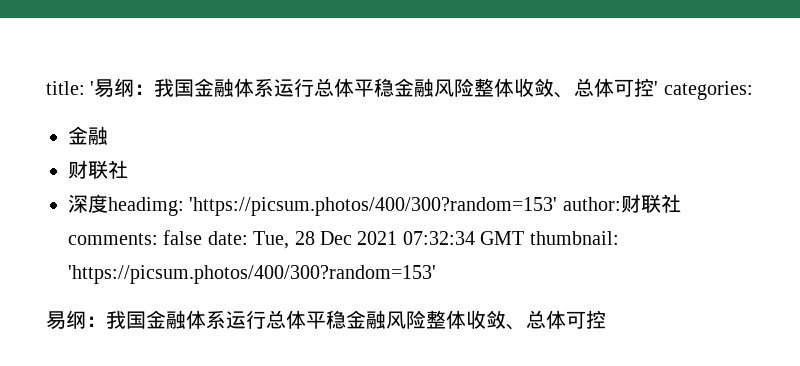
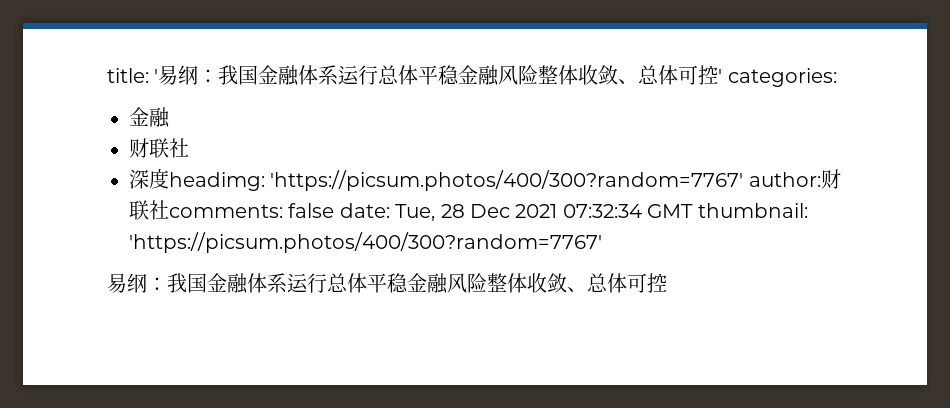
- 深度headimg: 'https://picsum.photos/400/300?random=153' author:财联社comments: false date: Tue, 28 Dec 2021 07:32:34 GMT thumbnail: 'https://picsum.photos/400/300?random=153'
+ 深度headimg: 'https://picsum.photos/400/300?random=7767' author:财联社comments: false date: Tue, 28 Dec 2021 07:32:34 GMT thumbnail: 'https://picsum.photos/400/300?random=7767'

